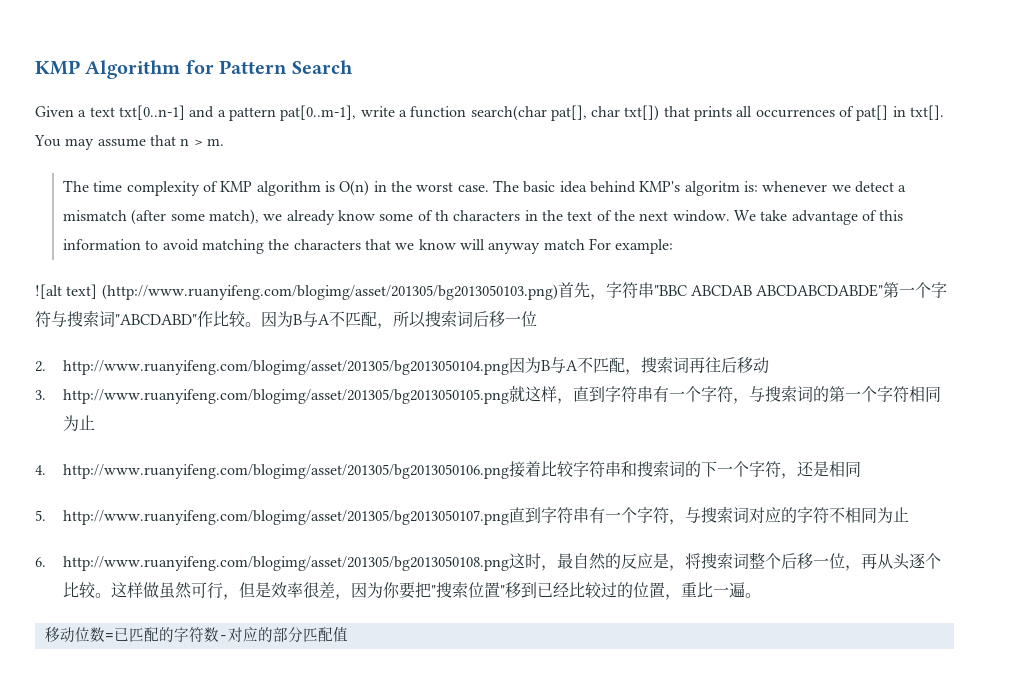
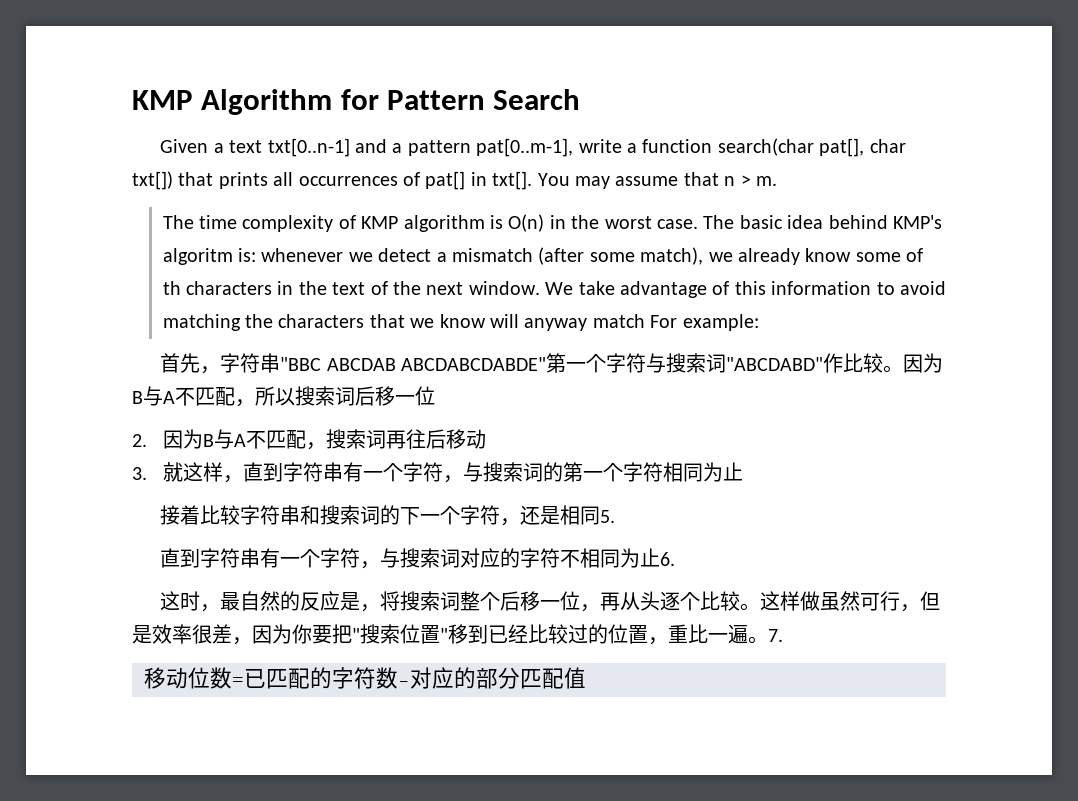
- ![alt text] (http://www.ruanyifeng.com/blogimg/asset/201305/bg2013050103.png)首先，字符串"BBC ABCDAB ABCDABCDABDE"第一个字符与搜索词"ABCDABD"作比较。
+ 首先，字符串"BBC ABCDAB ABCDABCDABDE"第一个字符与搜索词"ABCDABD"作比较。
- 2. http://www.ruanyifeng.com/blogimg/asset/201305/bg2013050104.png因为B与A不匹配，搜索词再往后移动
+ 2.因为B与A不匹配，搜索词再往后移动
- 3. http://www.ruanyifeng.com/blogimg/asset/201305/bg2013050105.png就这样，直到字符串有一个字符，与搜索词的第一个字符相同为止
+ 3.就这样，直到字符串有一个字符，与搜索词的第一个字符相同为止
- 4. http://www.ruanyifeng.com/blogimg/asset/201305/bg2013050106.png接着比较字符串和搜索词的下一个字符，还是相同
- 5. http://www.ruanyifeng.com/blogimg/asset/201305/bg2013050107.png直到字符串有一个字符，与搜索词对应的字符不相同为止
- 6. http://www.ruanyifeng.com/blogimg/asset/201305/bg2013050108.png这时，最自然的反应是，将搜索词整个后移一位，再从头逐个比较。
+ 接着比较字符串和搜索词的下一个字符，还是相同5.
+ 直到字符串有一个字符，与搜索词对应的字符不相同为止6.
+ 这时，最自然的反应是，将搜索词整个后移一位，再从头逐个比较。
+ 7.

